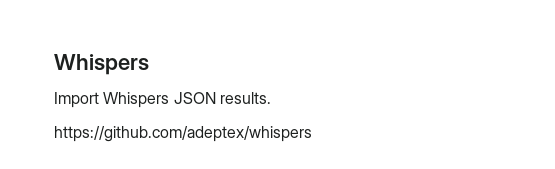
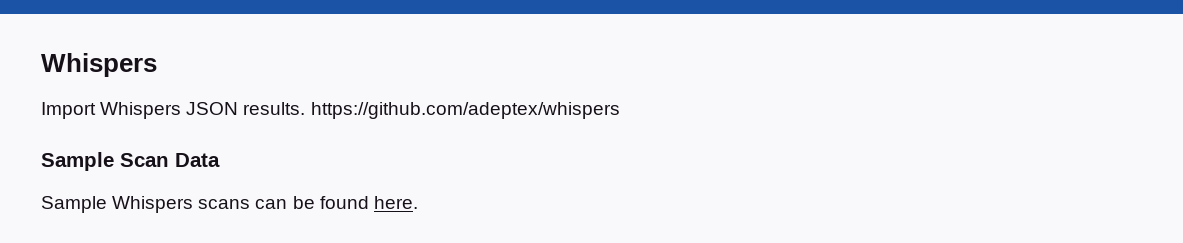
- Import Whispers JSON results.
- https://github.com/adeptex/whispers
+ Import Whispers JSON results. https://github.com/adeptex/whispers
+ Sample Scan Data
+ Sample Whispers scans can be found here.

